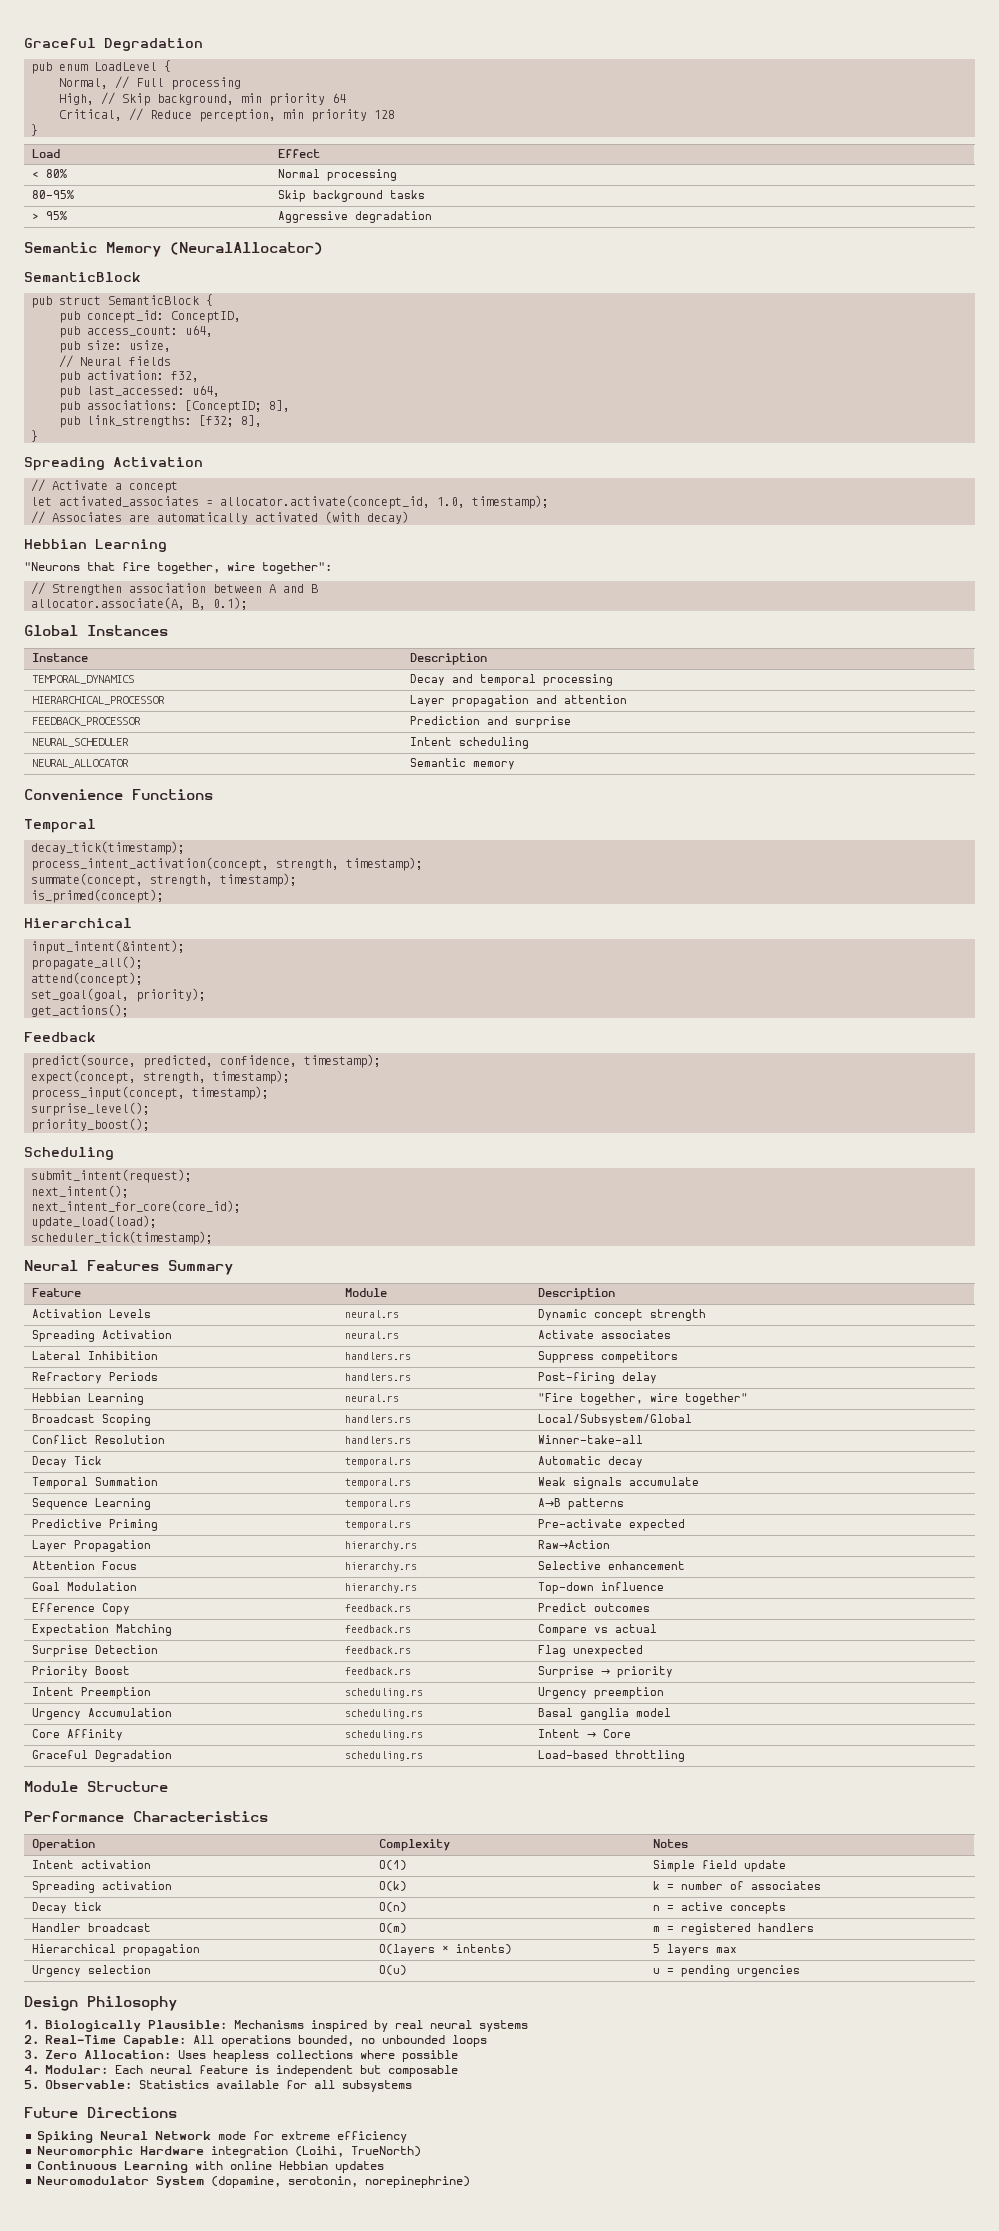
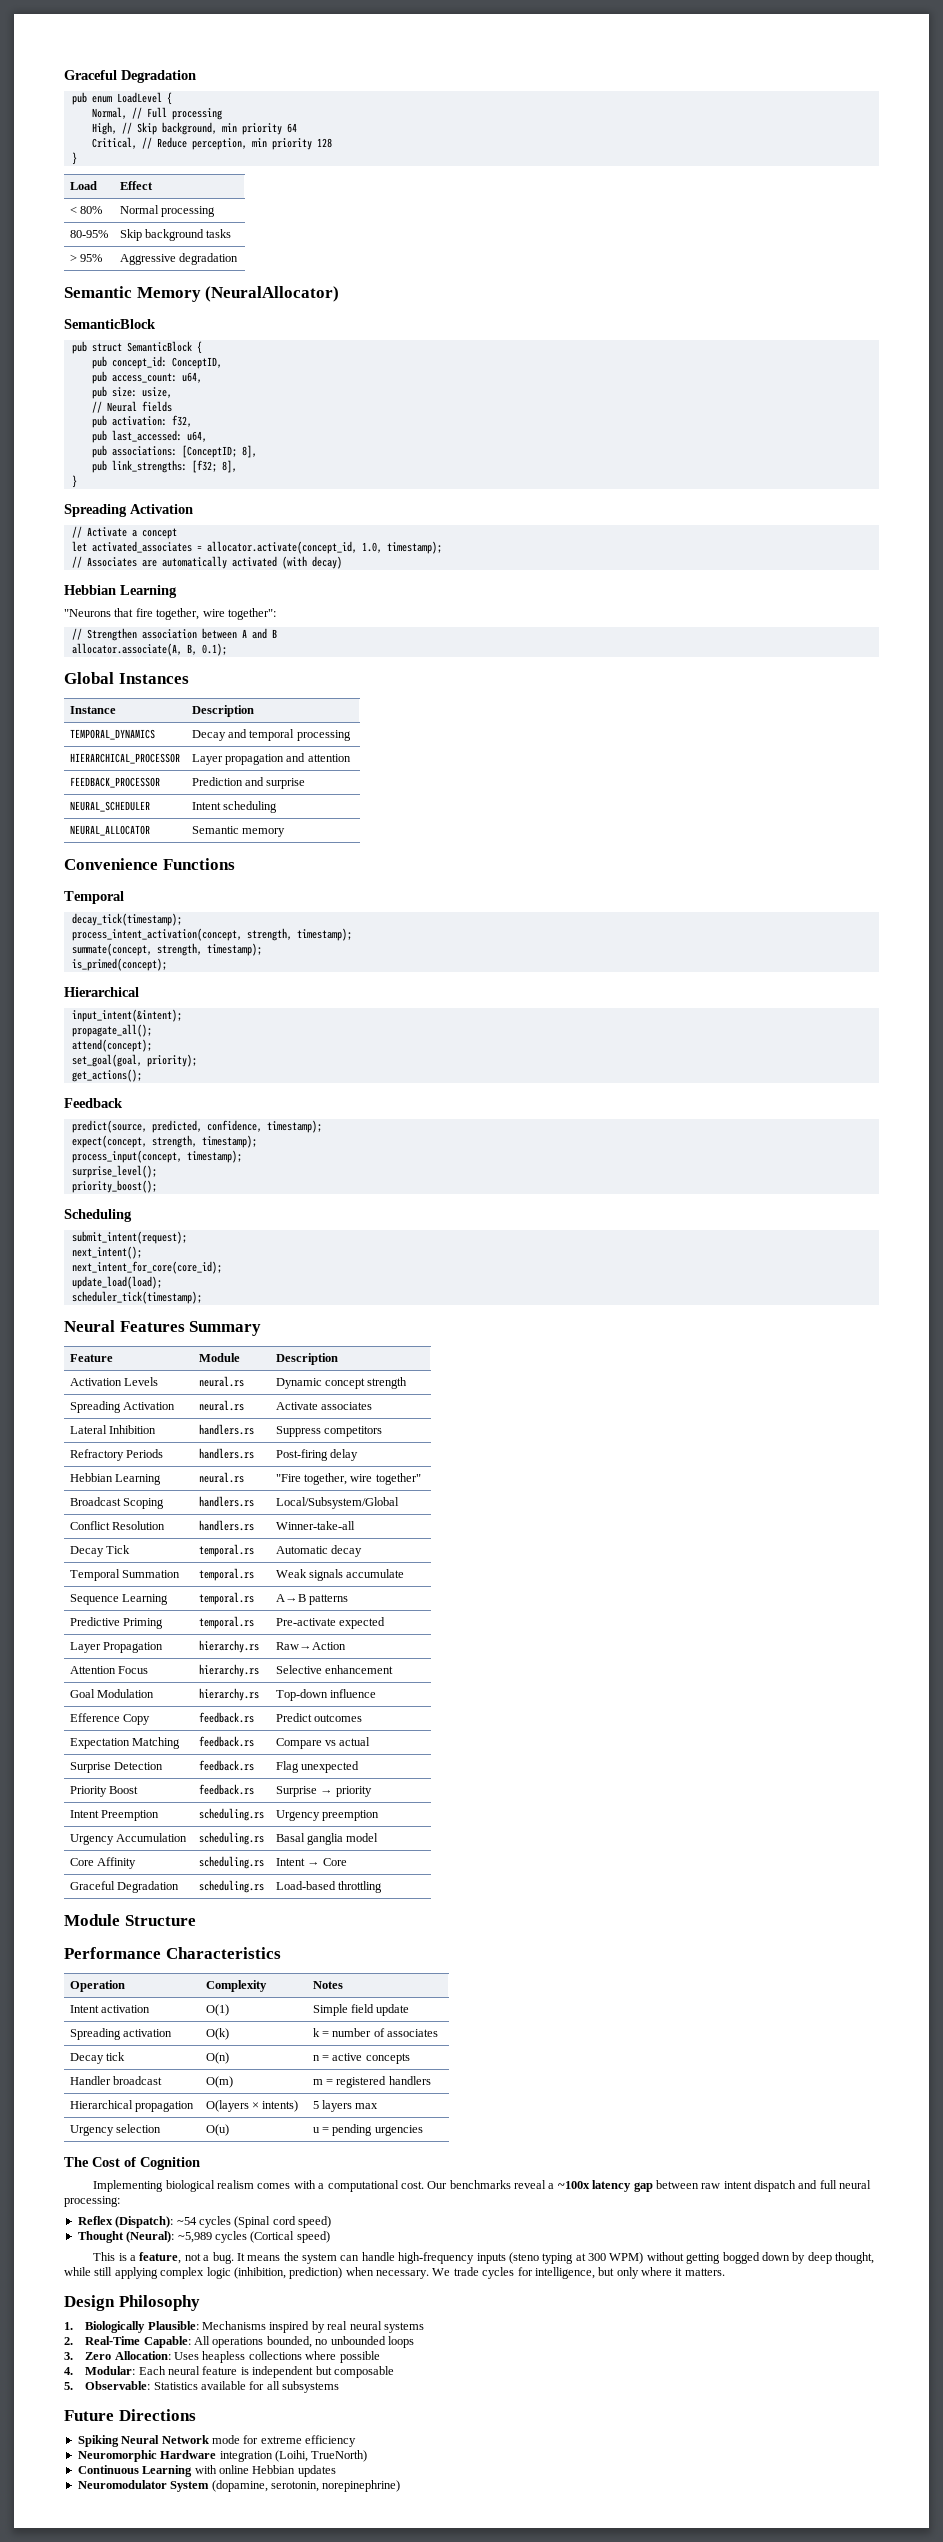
+ The Cost of Cognition
+ Implementing biological realism comes with a computational cost. Our benchmarks reveal a ~100x latency gap between raw intent dispatch and full neural processing:
+ Reflex (Dispatch): ~54 cycles (Spinal cord speed)
+ Thought (Neural): ~5,989 cycles (Cortical speed)
+ This is a feature, not a bug. It means the system can handle high-frequency inputs (steno typing at 300 WPM) without getting bogged down by deep thought, while still applying complex logic (inhibition, prediction) when necessary. We trade cycles for intelligence, but only where it matters.

